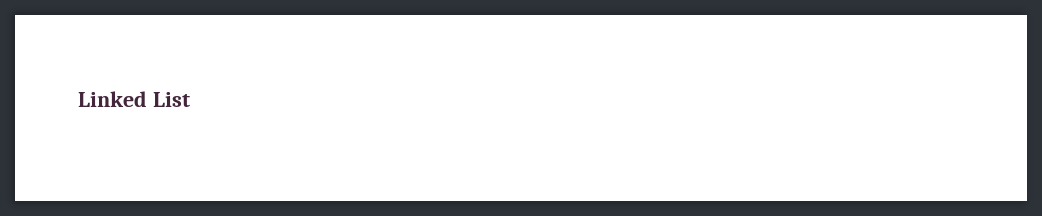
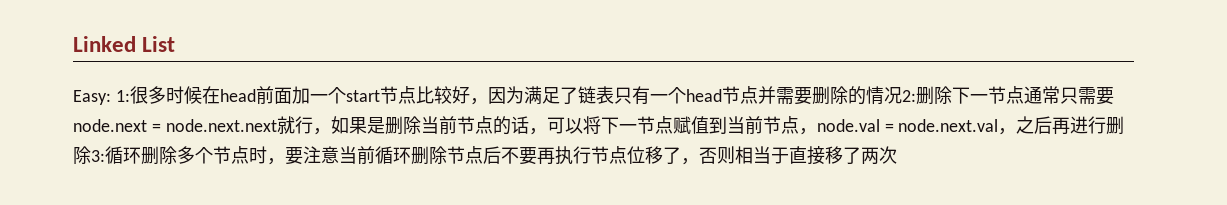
+ Easy: 1:很多时候在head前面加一个start节点比较好，因为满足了链表只有一个head节点并需要删除的情况2:删除下一节点通常只需要node.next = node.next.next就行，如果是删除当前节点的话，可以将下一节点赋值到当前节点，node.val = node.next.val，之后再进行删除3:循环删除多个节点时，要注意当前循环删除节点后不要再执行节点位移了，否则相当于直接移了两次

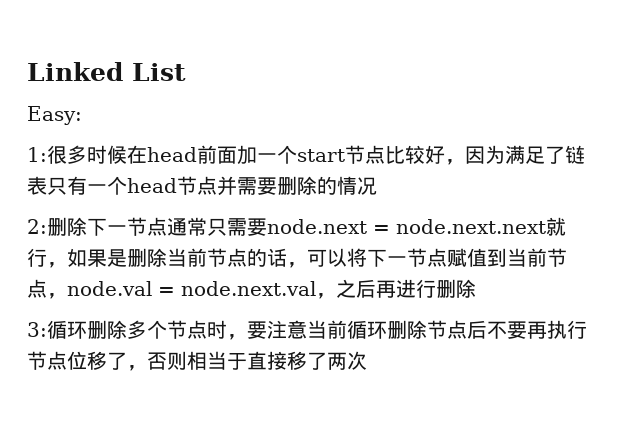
- Easy: 1:
+ Easy:
+ 1:
- 很多时候在head前面加一个start节点比较好，因为满足了链表只有一个head节点并需要删除的情况2:
+ 很多时候在head前面加一个start节点比较好，因为满足了链表只有一个head节点并需要删除的情况
+ 2:
- 删除下一节点通常只需要node.next = node.next.next就行，如果是删除当前节点的话，可以将下一节点赋值到当前节点，node.val = node.next.val，之后再进行删除3:
+ 删除下一节点通常只需要node.next = node.next.next就行，如果是删除当前节点的话，可以将下一节点赋值到当前节点，node.val = node.next.val，之后再进行删除
+ 3:

